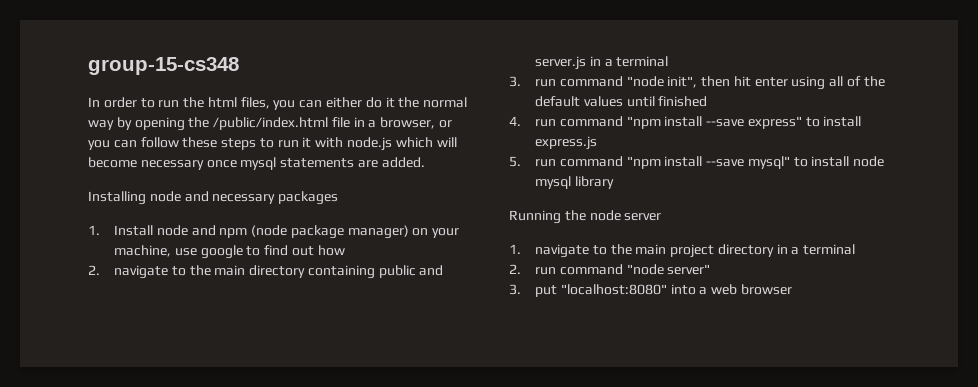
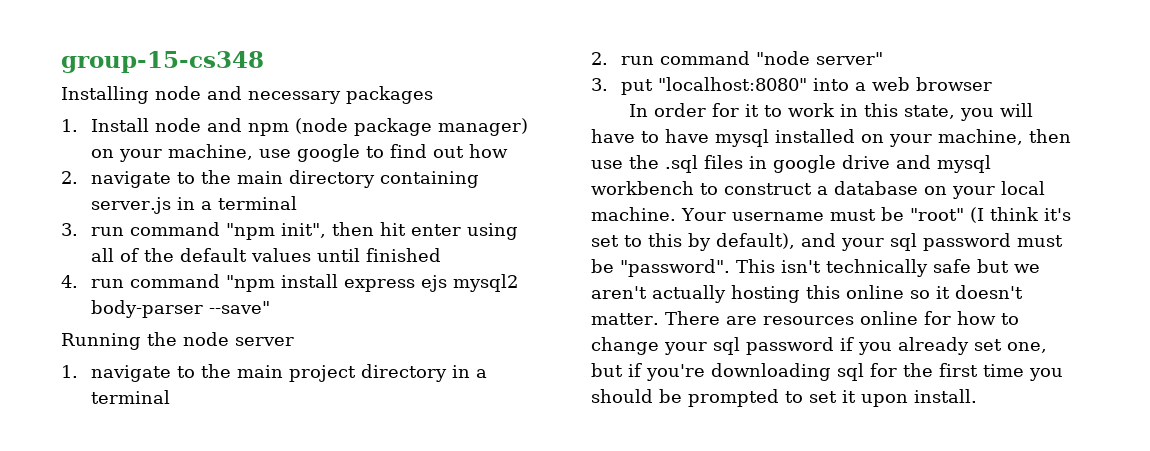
- In order to run the html files, you can either do it the normal way by opening the /public/index.html file in a browser, or you can follow these steps to run it with node.js which will become necessary once mysql statements are added.
- 2. navigate to the main directory containing public and server.js in a terminal
+ 2. navigate to the main directory containing server.js in a terminal
- 3. run command "node init", then hit enter using all of the default values until finished
+ 3. run command "npm init", then hit enter using all of the default values until finished
- 4. run command "npm install --save express" to install express.js
- 5. run command "npm install --save mysql" to install node mysql library
+ 4. run command "npm install express ejs mysql2 body-parser --save"
+ In order for it to work in this state, you will have to have mysql installed on your machine, then use the .sql files in google drive and mysql workbench to construct a database on your local machine. Your username must be "root" (I think it's set to this by default), and your sql password must be "password". This isn't technically safe but we aren't actually hosting this online so it doesn't matter. There are resources online for how to change your sql password if you already set one, but if you're downloading sql for the first time you should be prompted to set it upon install.

